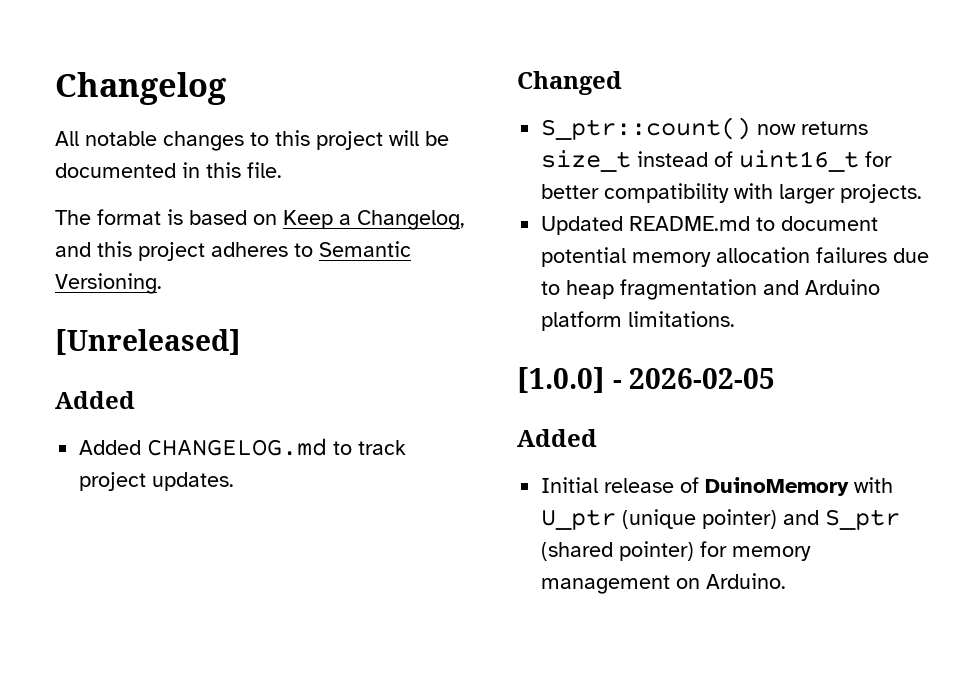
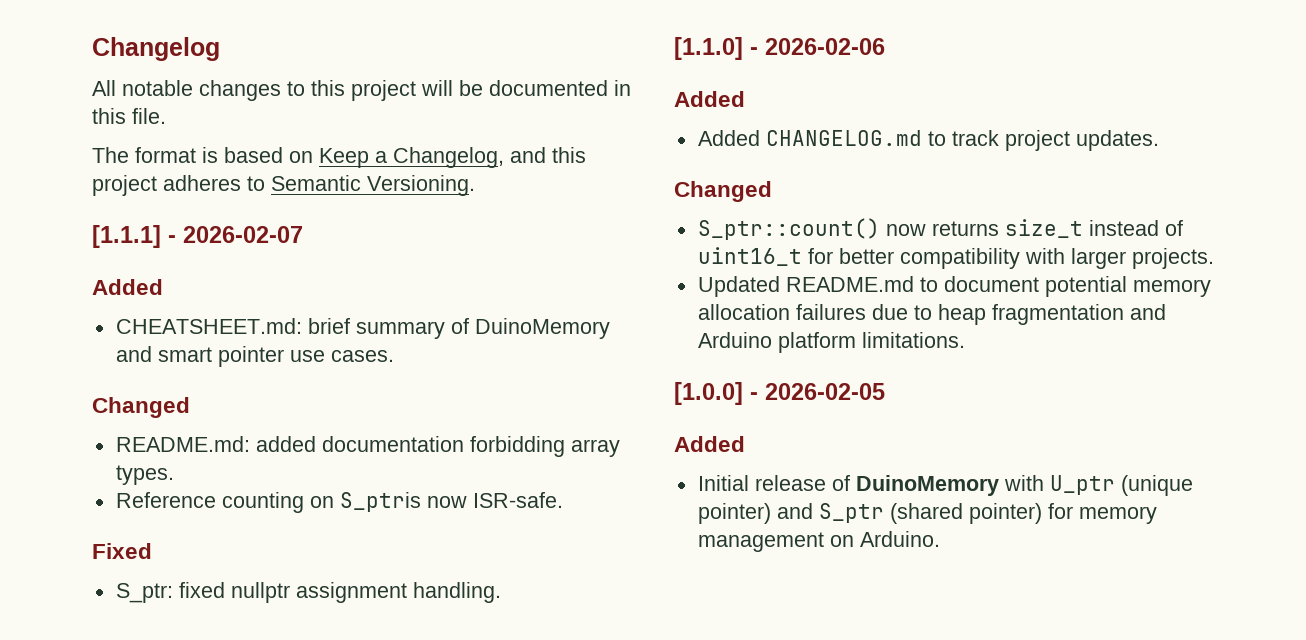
- [Unreleased]
+ [1.1.1] - 2026-02-07
+ Added
+ CHEATSHEET.md: brief summary of DuinoMemory and smart pointer use cases.
+ Changed
+ README.md: added documentation forbidding array types.
+ Reference counting on S_ptris now ISR-safe.
+ Fixed
+ S_ptr: fixed nullptr assignment handling.
+ [1.1.0] - 2026-02-06

